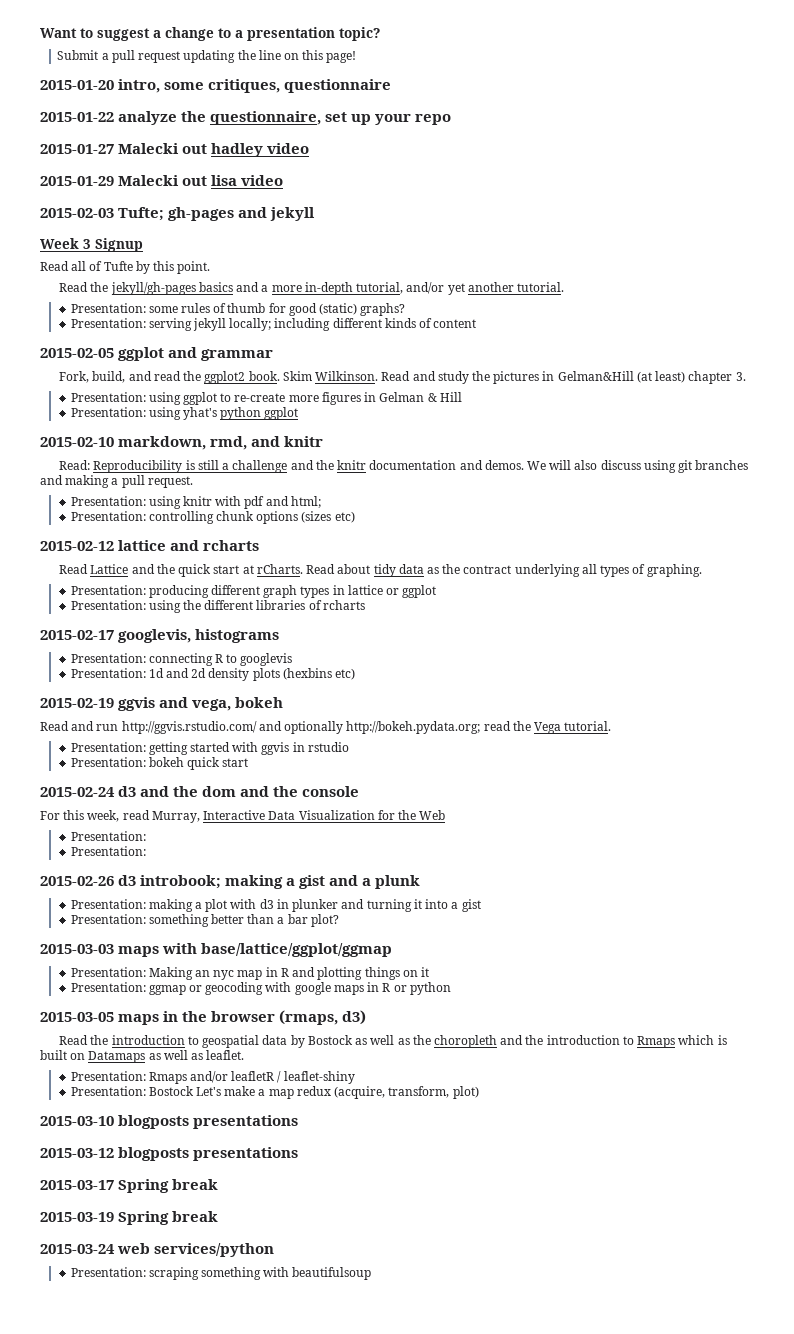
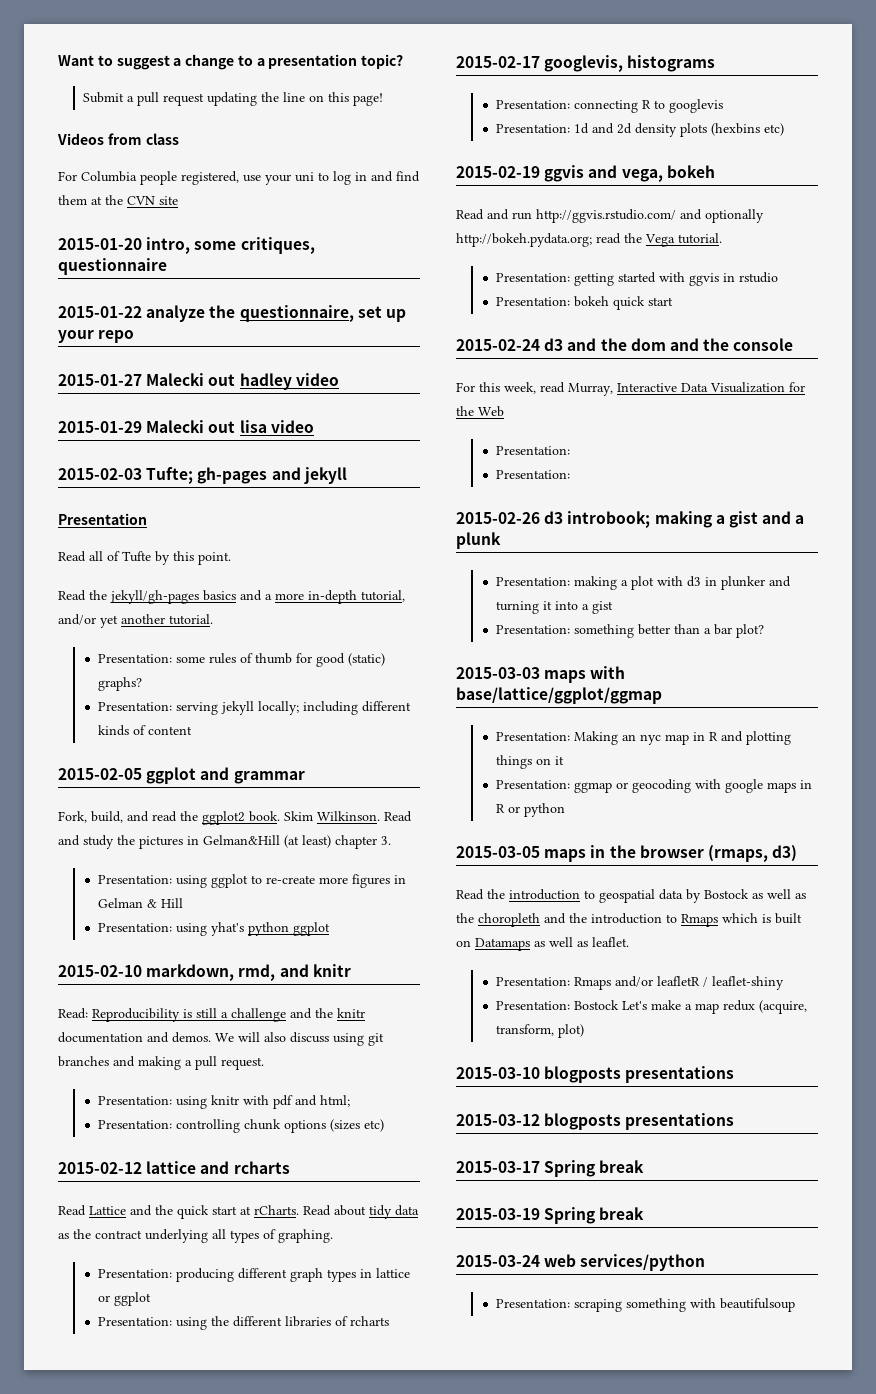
+ Videos from class
+ For Columbia people registered, use your uni to log in and find them at the CVN site
- Week 3 Signup
+ Presentation

